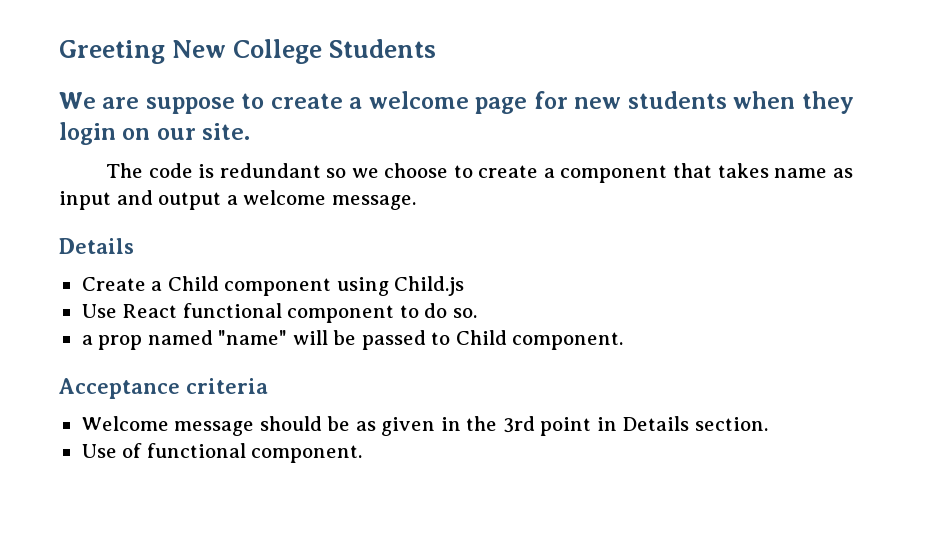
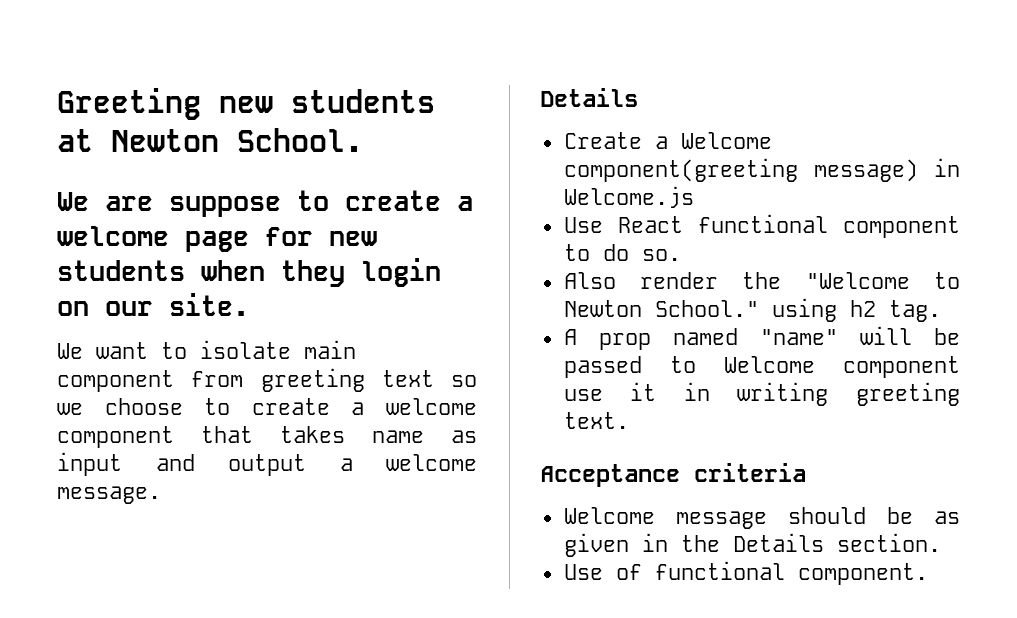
- Greeting New College Students
+ Greeting new students at Newton School.
- The code is redundant so we choose to create a component that takes name as input and output a welcome message.
+ We want to isolate main component from greeting text so we choose to create a welcome component that takes name as input and output a welcome message.
- Create a Child component using Child.js
+ Create a Welcome component(greeting message) in Welcome.js
- a prop named "name" will be passed to Child component.
+ Also render the "Welcome to Newton School." using h2 tag.
+ A prop named "name" will be passed to Welcome component use it in writing greeting text.
- Welcome message should be as given in the 3rd point in Details section.
+ Welcome message should be as given in the Details section.

